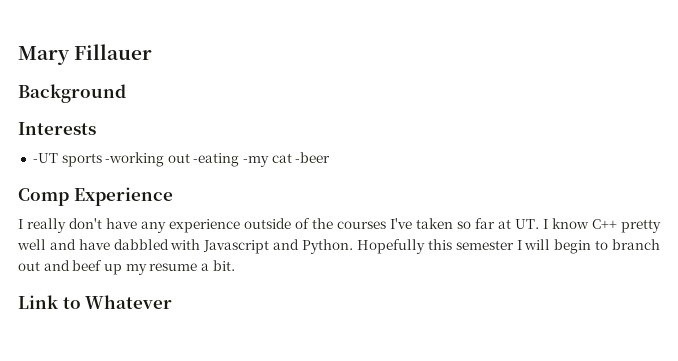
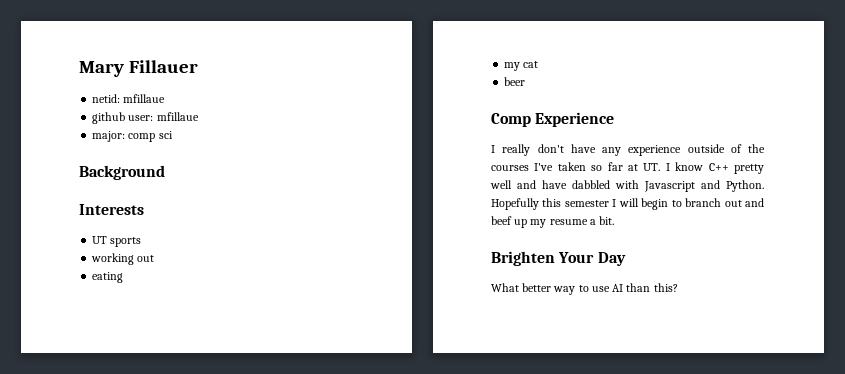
+ netid: mfillaue
+ github user: mfillaue
+ major: comp sci
- -UT sports -working out -eating -my cat -beer
+ UT sports
+ working out
+ eating
+ my cat
+ beer
- Link to Whatever
+ Brighten Your Day
+ What better way to use AI than this?

